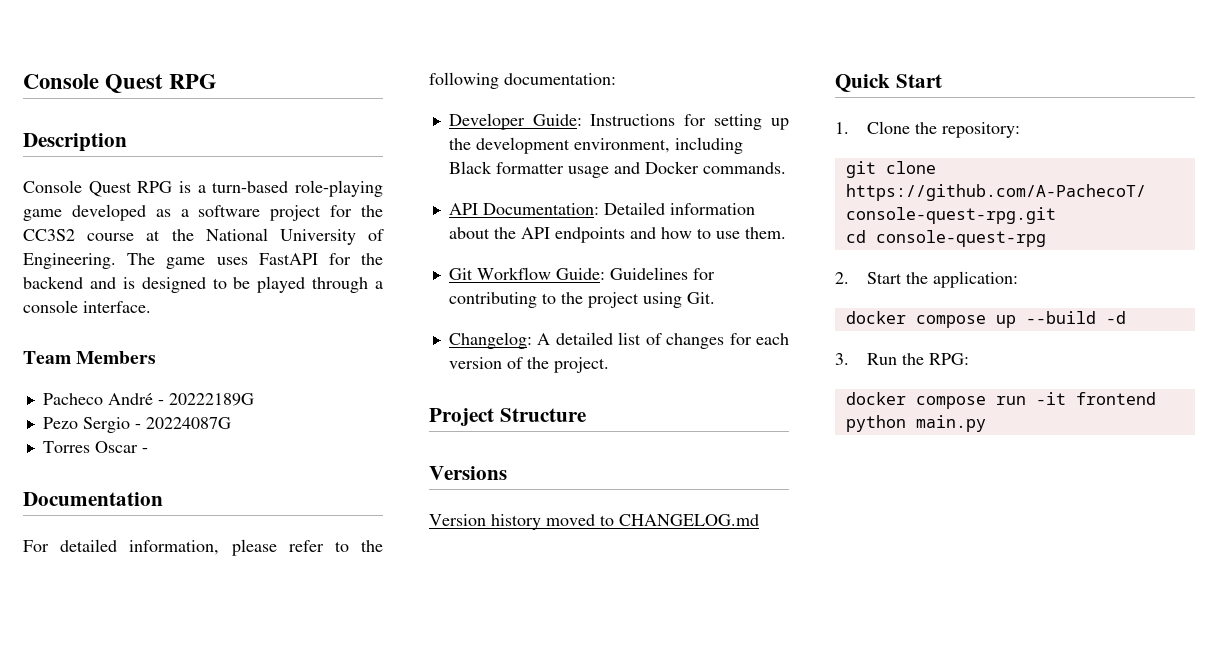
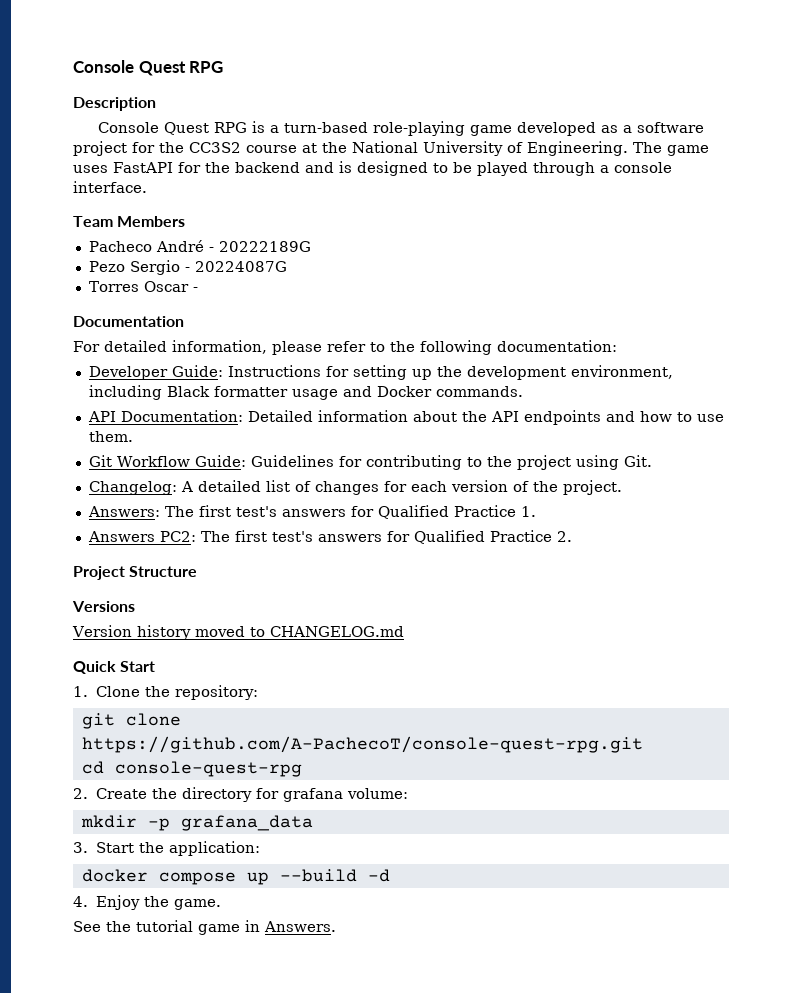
+ Answers: The first test's answers for Qualified Practice 1.
+ Answers PC2: The first test's answers for Qualified Practice 2.
- 2. Start the application:
+ 2. Create the directory for grafana volume:
+ mkdir -p grafana_data
+ 3. Start the application:
- 3. Run the RPG:
- docker compose run -it frontend python main.py
+ 4. Enjoy the game.
+ See the tutorial game in Answers.

